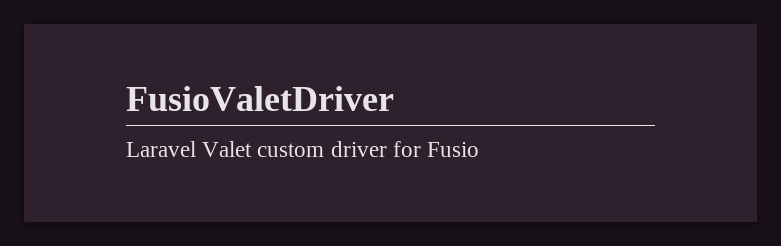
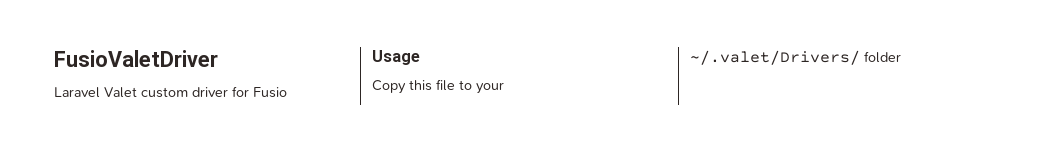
+ Usage
+ Copy this file to your ~/.valet/Drivers/ folder

